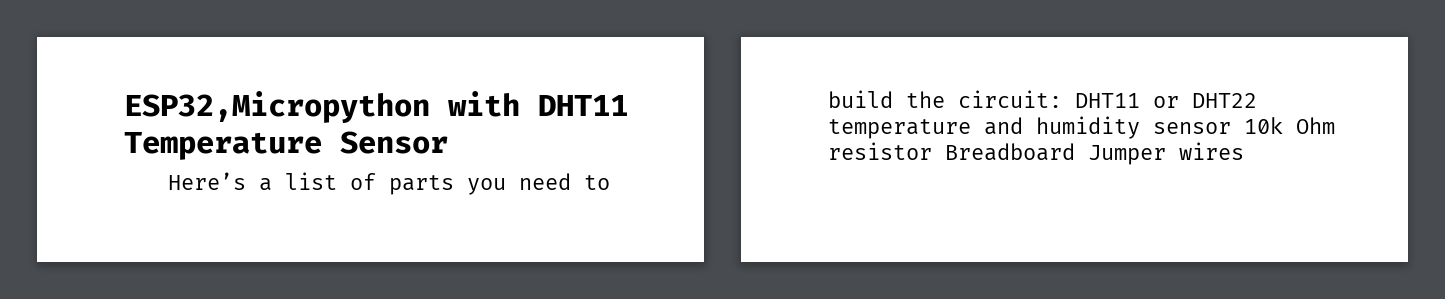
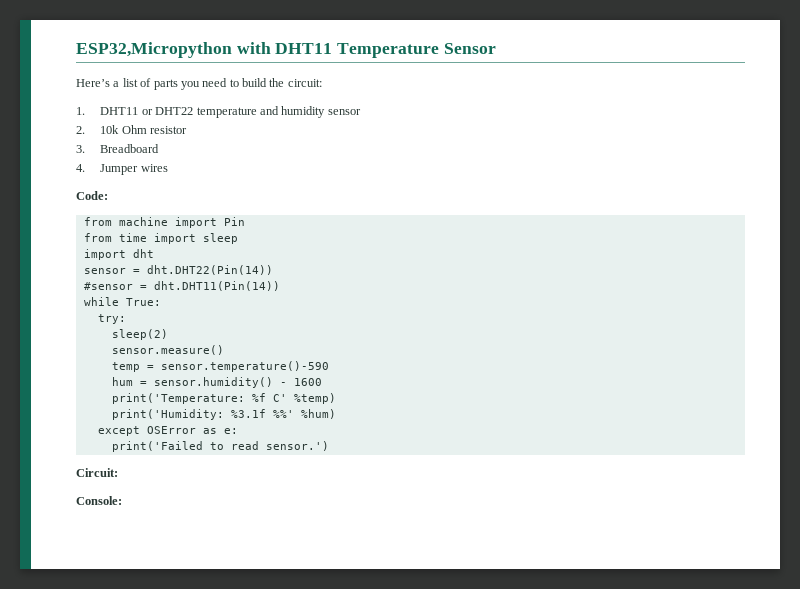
- Here’s a list of parts you need to build the circuit: DHT11 or DHT22 temperature and humidity sensor 10k Ohm resistor Breadboard Jumper wires
+ Here’s a list of parts you need to build the circuit:
+ 1. DHT11 or DHT22 temperature and humidity sensor
+ 2. 10k Ohm resistor
+ 3. Breadboard
+ 4. Jumper wires
+ Code:
+ from machine import Pin
+ from time import sleep
+ import dht
+ sensor = dht.DHT22(Pin(14))
+ #sensor = dht.DHT11(Pin(14))
+ while True:
+ try:
+ sleep(2)
+ sensor.measure()
+ temp = sensor.temperature()-590
+ hum = sensor.humidity() - 1600
+ print('Temperature: %f C' %temp)
+ print('Humidity: %3.1f %%' %hum)
+ except OSError as e:
+ print('Failed to read sensor.')
+ Circuit:
+ Console:

